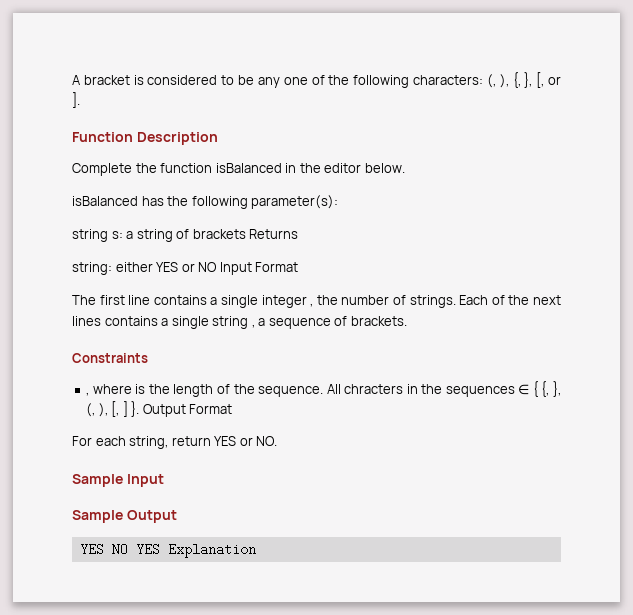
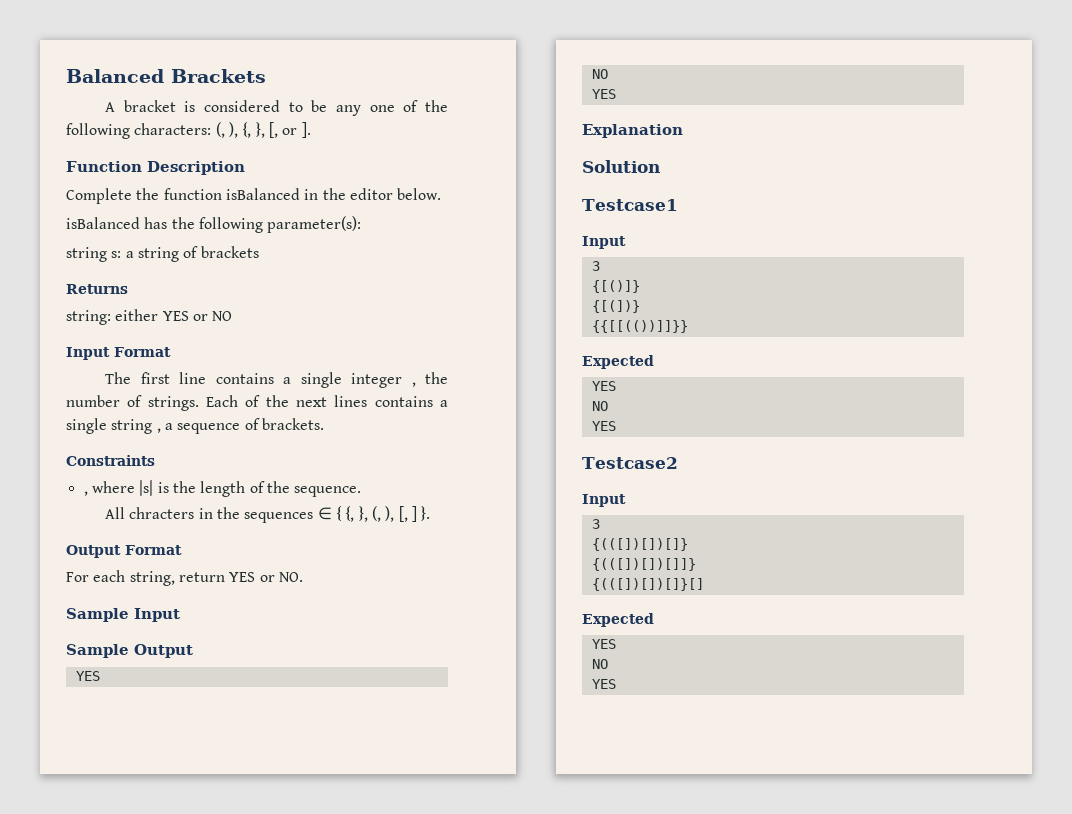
+ Balanced Brackets
- string s: a string of brackets Returns
+ string s: a string of brackets
+ Returns
- string: either YES or NO Input Format
+ string: either YES or NO
+ Input Format
- , where is the length of the sequence. All chracters in the sequences ∈ { {, }, (, ), [, ] }. Output Format
+ , where |s| is the length of the sequence.
+ All chracters in the sequences ∈ { {, }, (, ), [, ] }.
+ Output Format
  Sample Output
- YES NO YES Explanation
+ YES
+ NO
+ YES
+ Explanation
+ Solution
+ Testcase1
+ Input
+ 3
+ {[()]}
+ {[(])}
+ {{[[(())]]}}
+ Expected
+ YES
+ NO
+ YES
+ Testcase2
+ Input
+ 3
+ {(([])[])[]}
+ {(([])[])[]]}
+ {(([])[])[]}[]
+ Expected
+ YES
+ NO
+ YES

